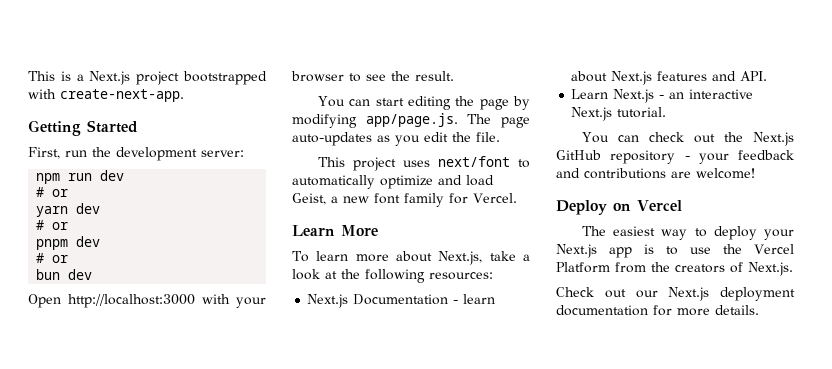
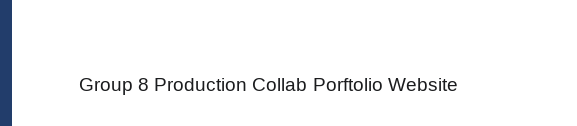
- This is a Next.js project bootstrapped with create-next-app.
- Getting Started
- First, run the development server:
- npm run dev
- # or
- yarn dev
- # or
- pnpm dev
- # or
- bun dev
- Open http://localhost:3000 with your browser to see the result.
- You can start editing the page by modifying app/page.js. The page auto-updates as you edit the file.
- This project uses next/font to automatically optimize and load Geist, a new font family for Vercel.
- Learn More
- To learn more about Next.js, take a look at the following resources:
- Next.js Documentation - learn about Next.js features and API.
- Learn Next.js - an interactive Next.js tutorial.
- You can check out the Next.js GitHub repository - your feedback and contributions are welcome!
- Deploy on Vercel
- The easiest way to deploy your Next.js app is to use the Vercel Platform from the creators of Next.js.
- Check out our Next.js deployment documentation for more details.
+ Group 8 Production Collab Porftolio Website

